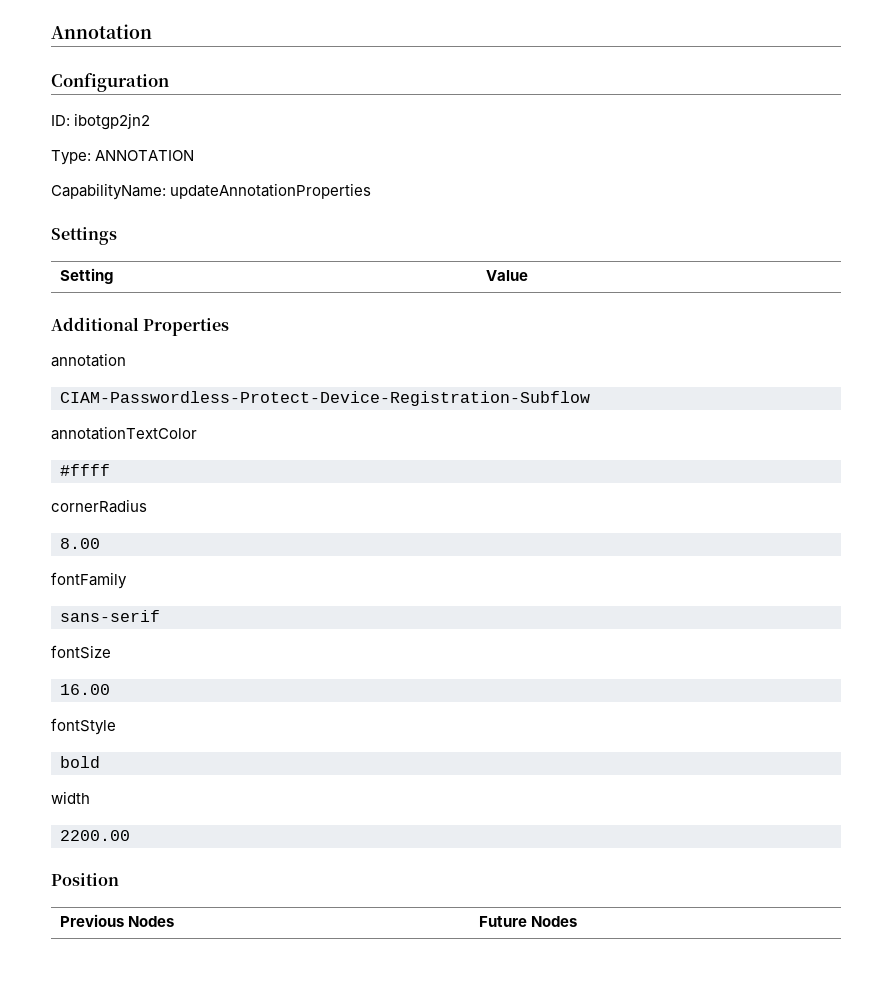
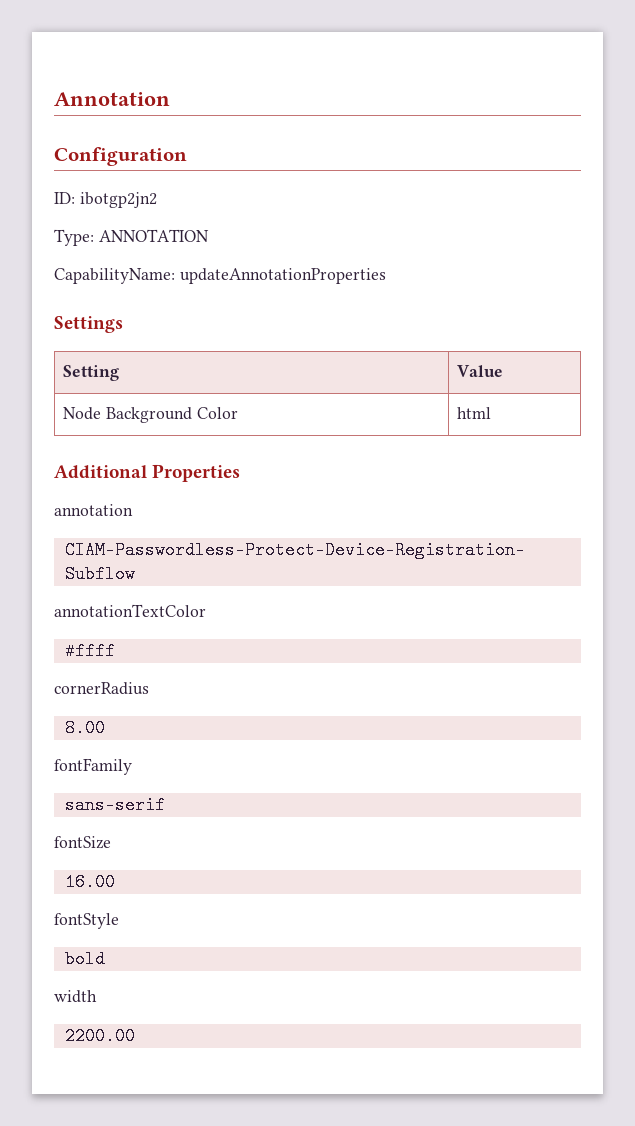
+ Node Background Color | html
- Position
- Previous Nodes | Future Nodes

